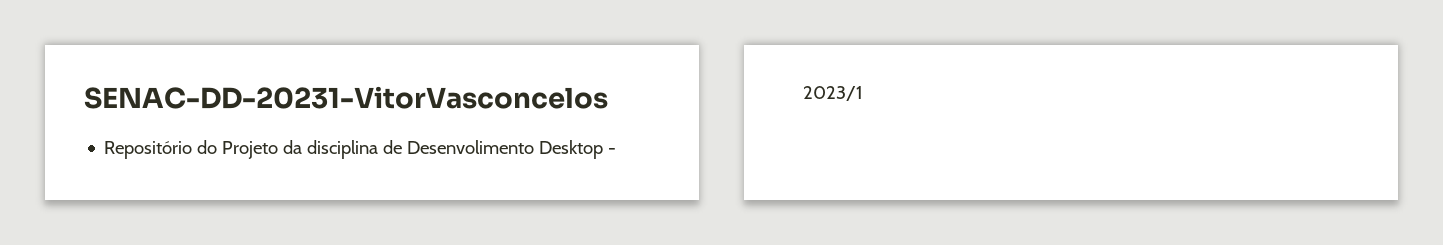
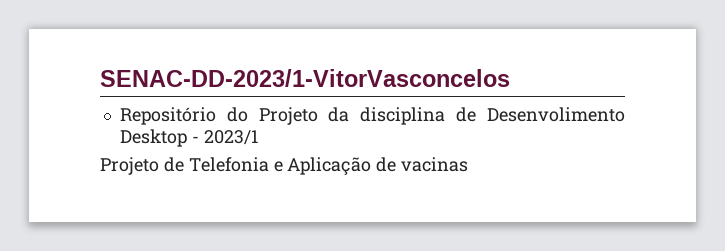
- SENAC-DD-20231-VitorVasconcelos
+ SENAC-DD-2023/1-VitorVasconcelos
+ Projeto de Telefonia e Aplicação de vacinas

